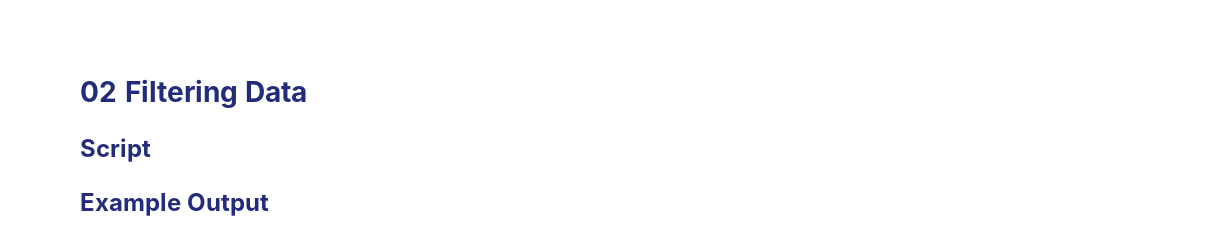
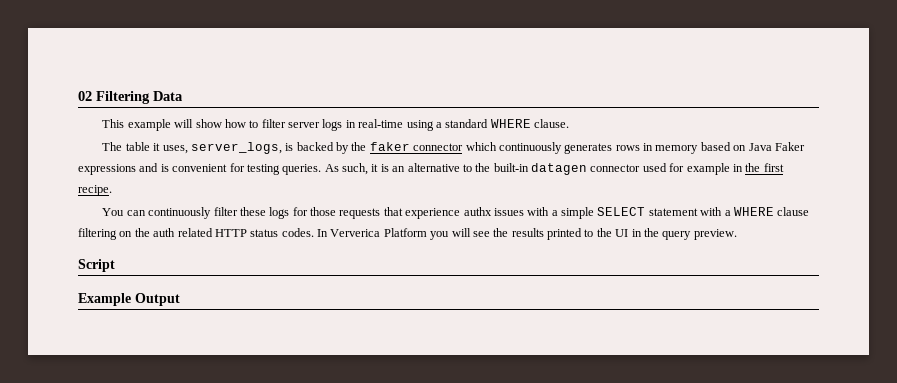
+ This example will show how to filter server logs in real-time using a standard WHERE clause.
+ The table it uses, server_logs, is backed by the faker connector which continuously generates rows in memory based on Java Faker expressions and is convenient for testing queries. As such, it is an alternative to the built-in datagen connector used for example in the first recipe.
+ You can continuously filter these logs for those requests that experience authx issues with a simple SELECT statement with a WHERE clause filtering on the auth related HTTP status codes. In Ververica Platform you will see the results printed to the UI in the query preview.

